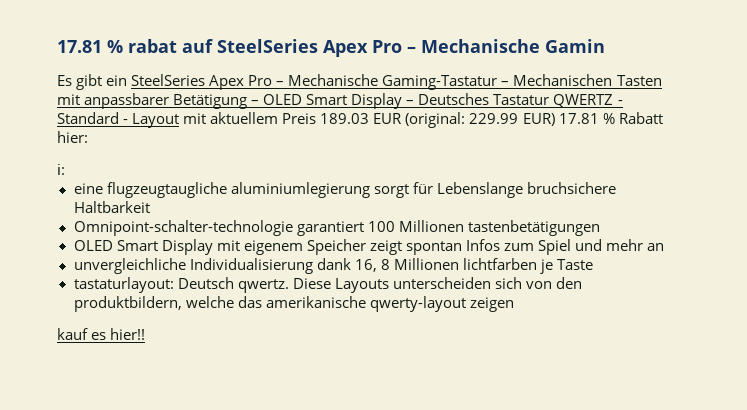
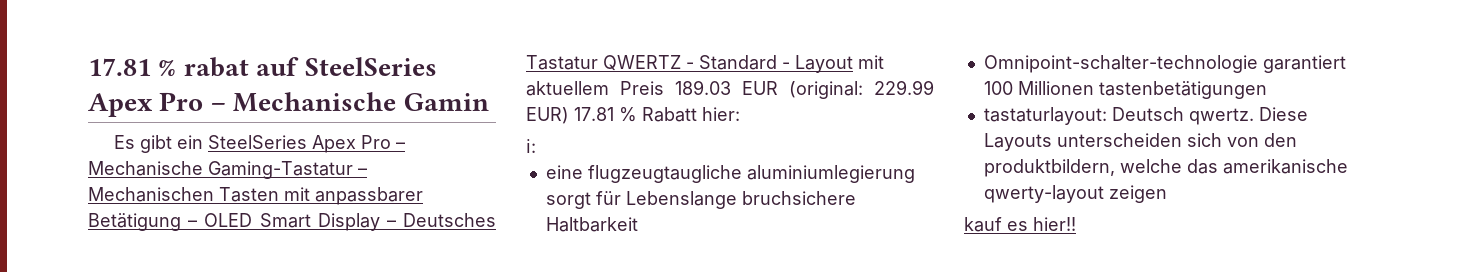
- OLED Smart Display mit eigenem Speicher zeigt spontan Infos zum Spiel und mehr an
- unvergleichliche Individualisierung dank 16, 8 Millionen lichtfarben je Taste

